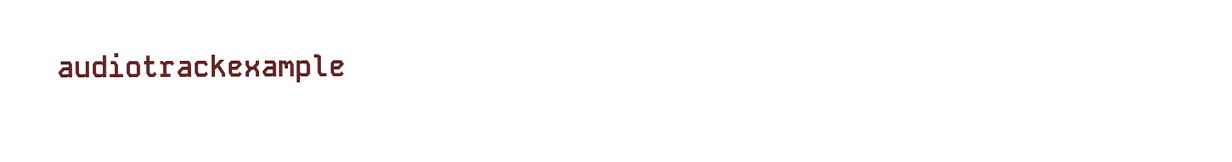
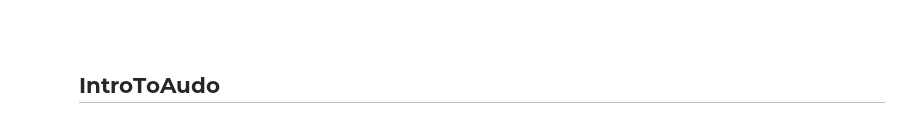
- audiotrackexample
+ IntroToAudo

